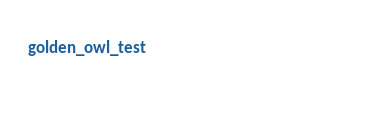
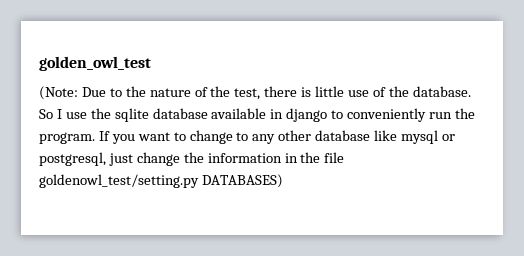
+ (Note: Due to the nature of the test, there is little use of the database. So I use the sqlite database available in django to conveniently run the program. If you want to change to any other database like mysql or postgresql, just change the information in the file goldenowl_test/setting.py DATABASES)

